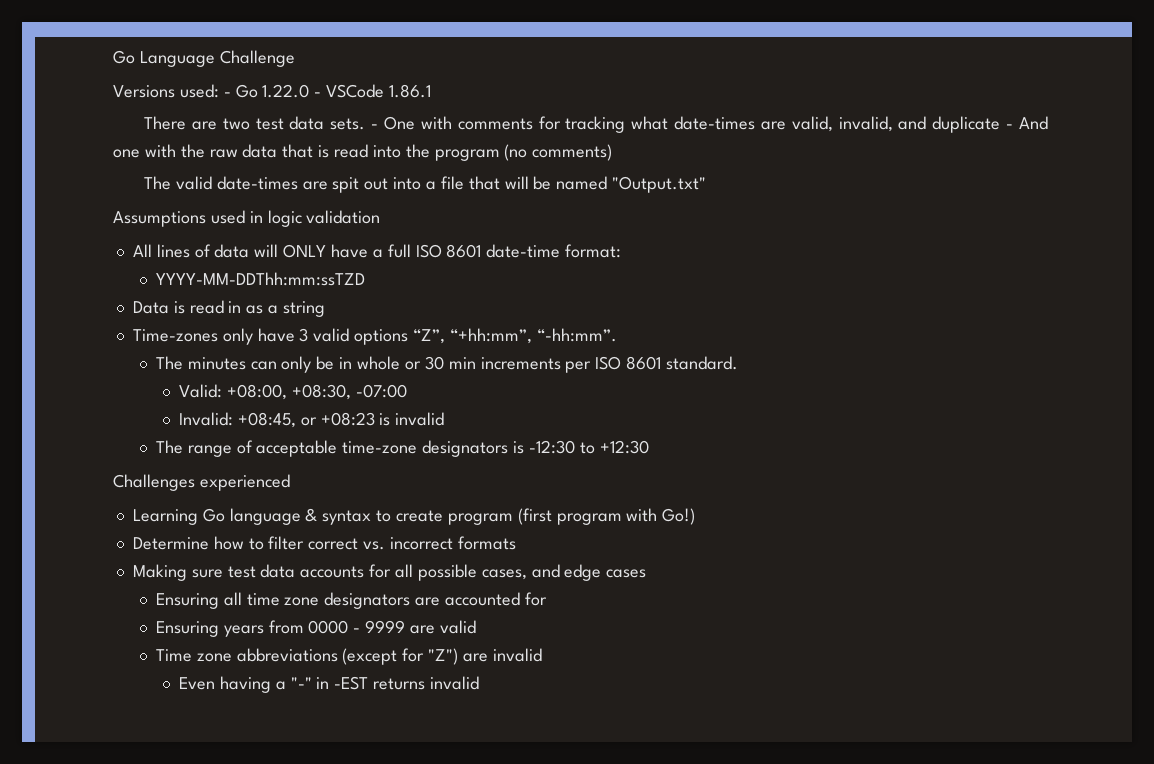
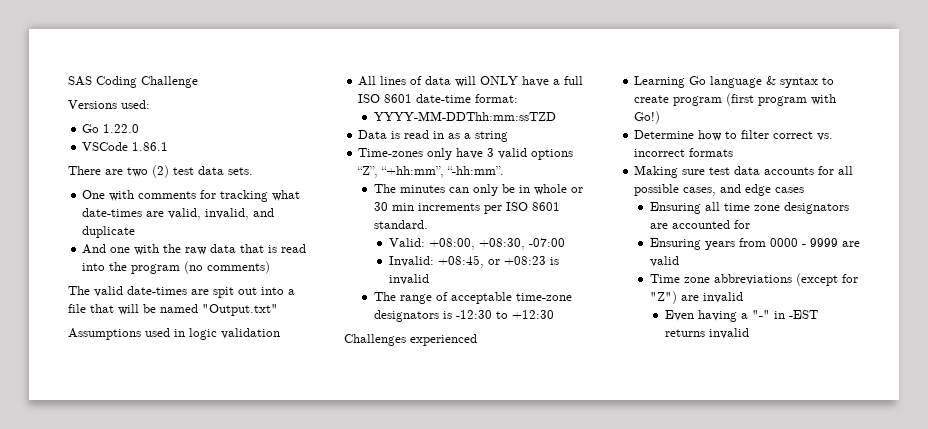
- Go Language Challenge
+ SAS Coding Challenge
- Versions used: - Go 1.22.0 - VSCode 1.86.1
+ Versions used:
+ Go 1.22.0
+ VSCode 1.86.1
- There are two test data sets. - One with comments for tracking what date-times are valid, invalid, and duplicate - And one with the raw data that is read into the program (no comments)
+ There are two (2) test data sets.
+ One with comments for tracking what date-times are valid, invalid, and duplicate
+ And one with the raw data that is read into the program (no comments)

